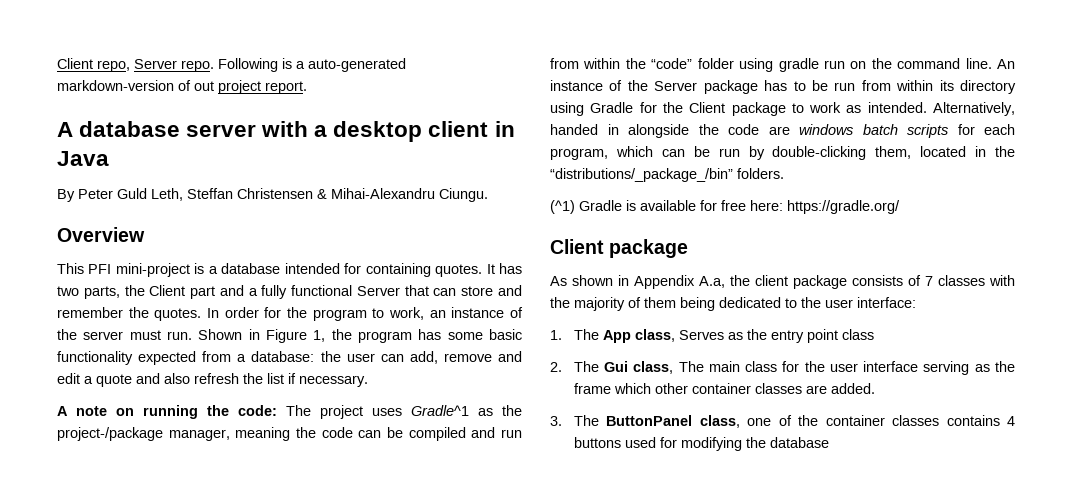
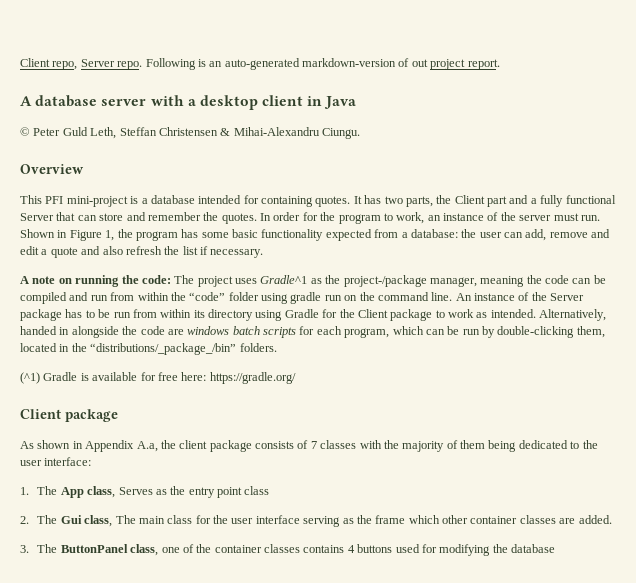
- Following is a auto-generated markdown-version of out project report.
+ Following is an auto-generated markdown-version of out project report.
- By Peter Guld Leth, Steffan Christensen & Mihai-Alexandru Ciungu.
+ © Peter Guld Leth, Steffan Christensen & Mihai-Alexandru Ciungu.

